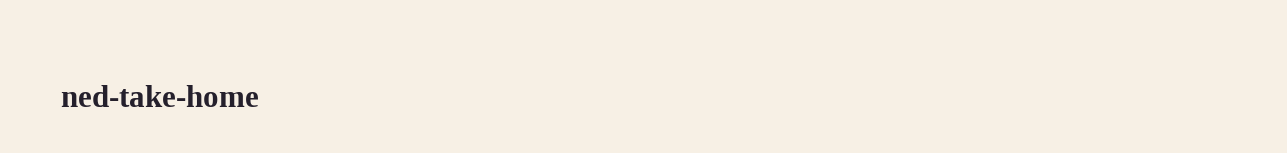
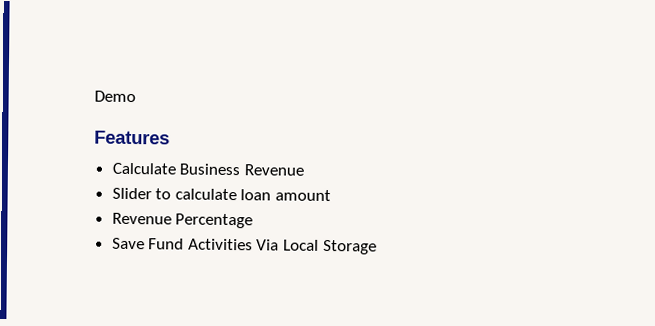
- ned-take-home
+ Demo
+ Features
+ Calculate Business Revenue
+ Slider to calculate loan amount
+ Revenue Percentage
+ Save Fund Activities Via Local Storage

